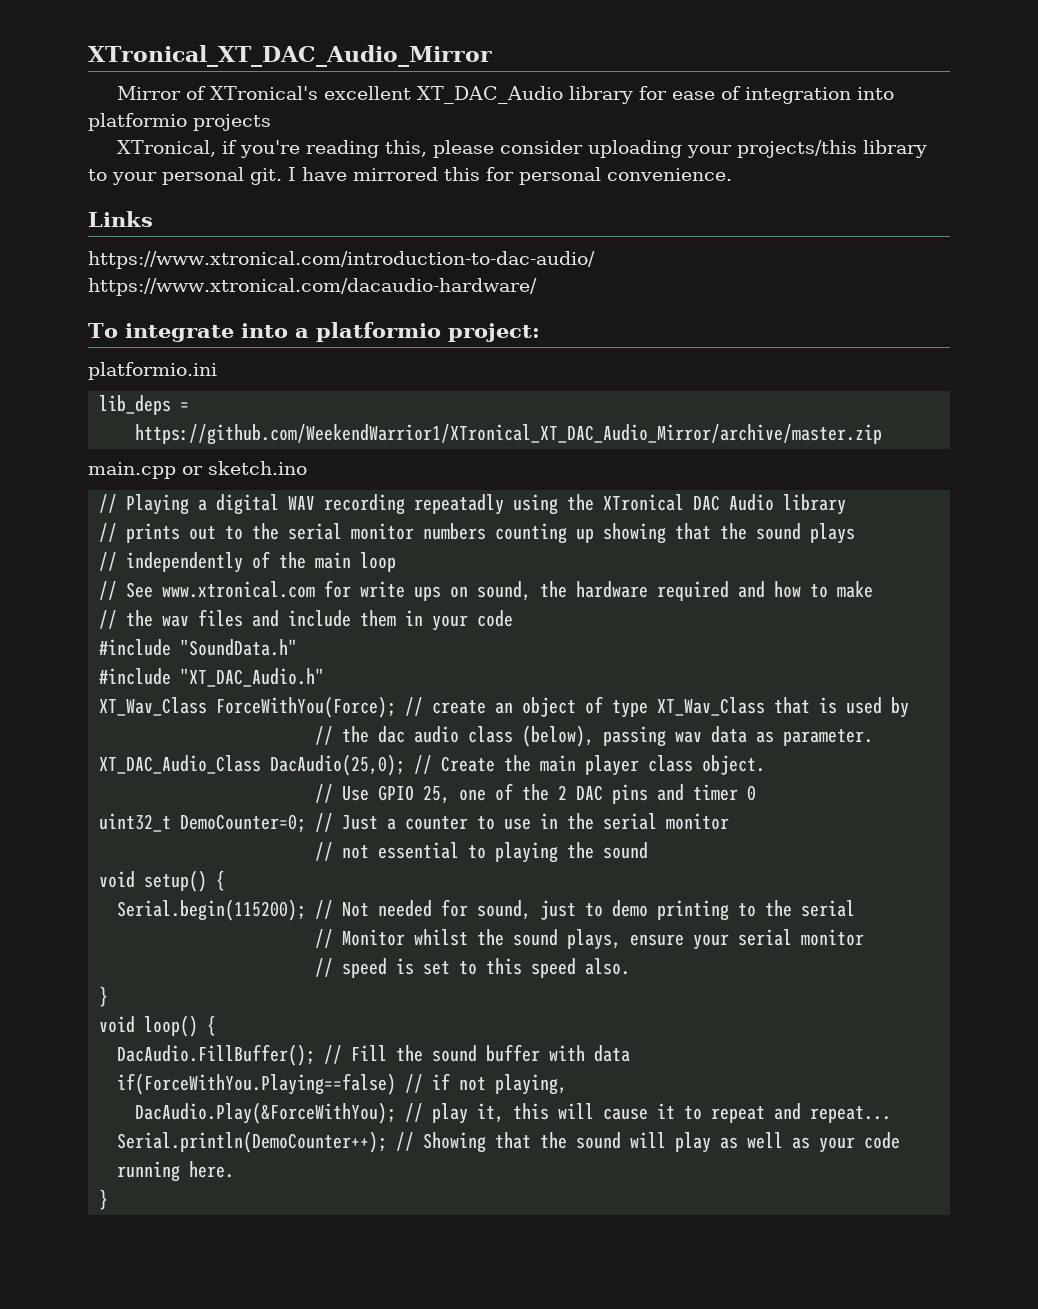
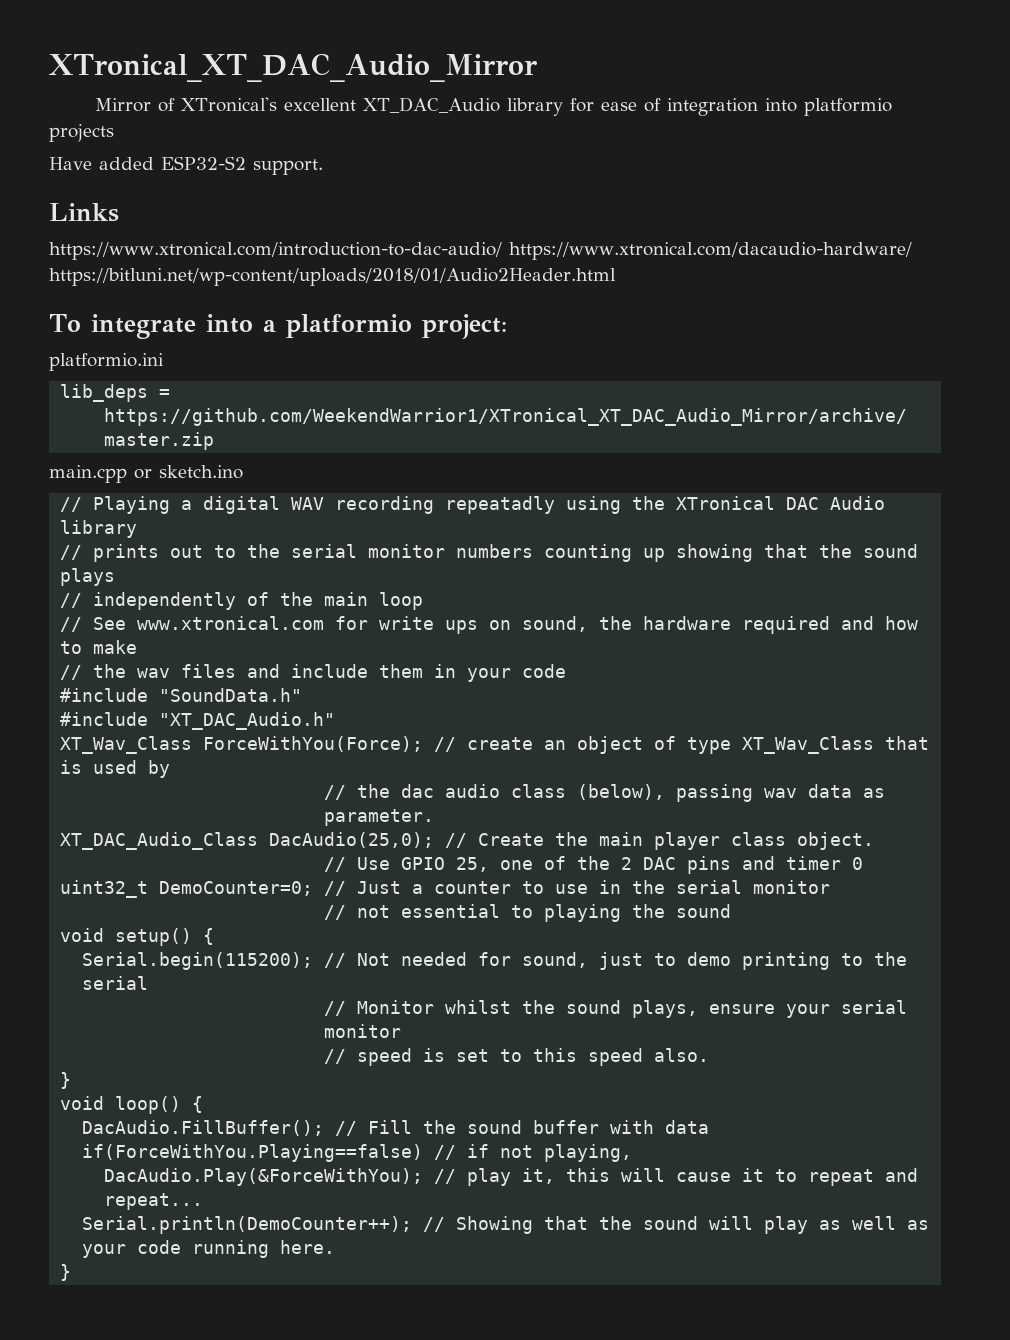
- XTronical, if you're reading this, please consider uploading your projects/this library to your personal git. I have mirrored this for personal convenience.
+ Have added ESP32-S2 support.
- https://www.xtronical.com/introduction-to-dac-audio/ https://www.xtronical.com/dacaudio-hardware/
+ https://www.xtronical.com/introduction-to-dac-audio/ https://www.xtronical.com/dacaudio-hardware/ https://bitluni.net/wp-content/uploads/2018/01/Audio2Header.html

